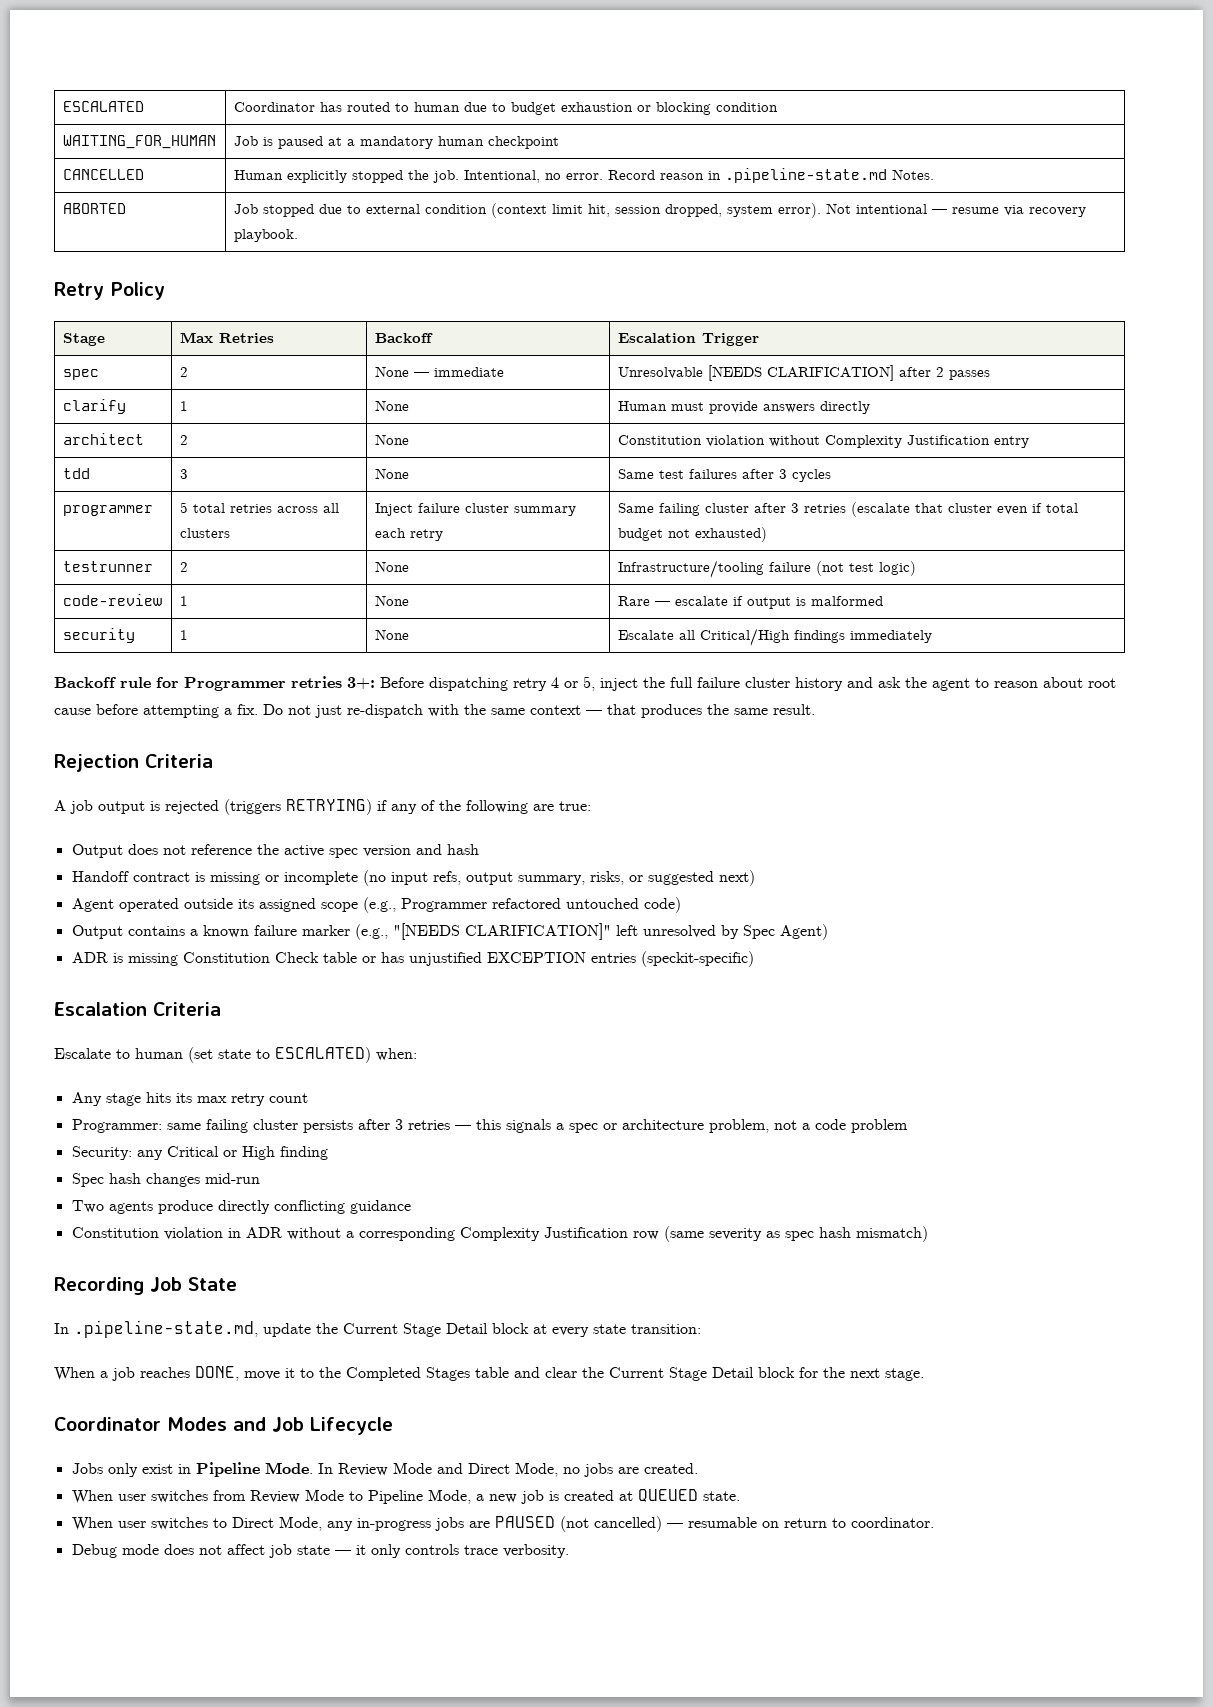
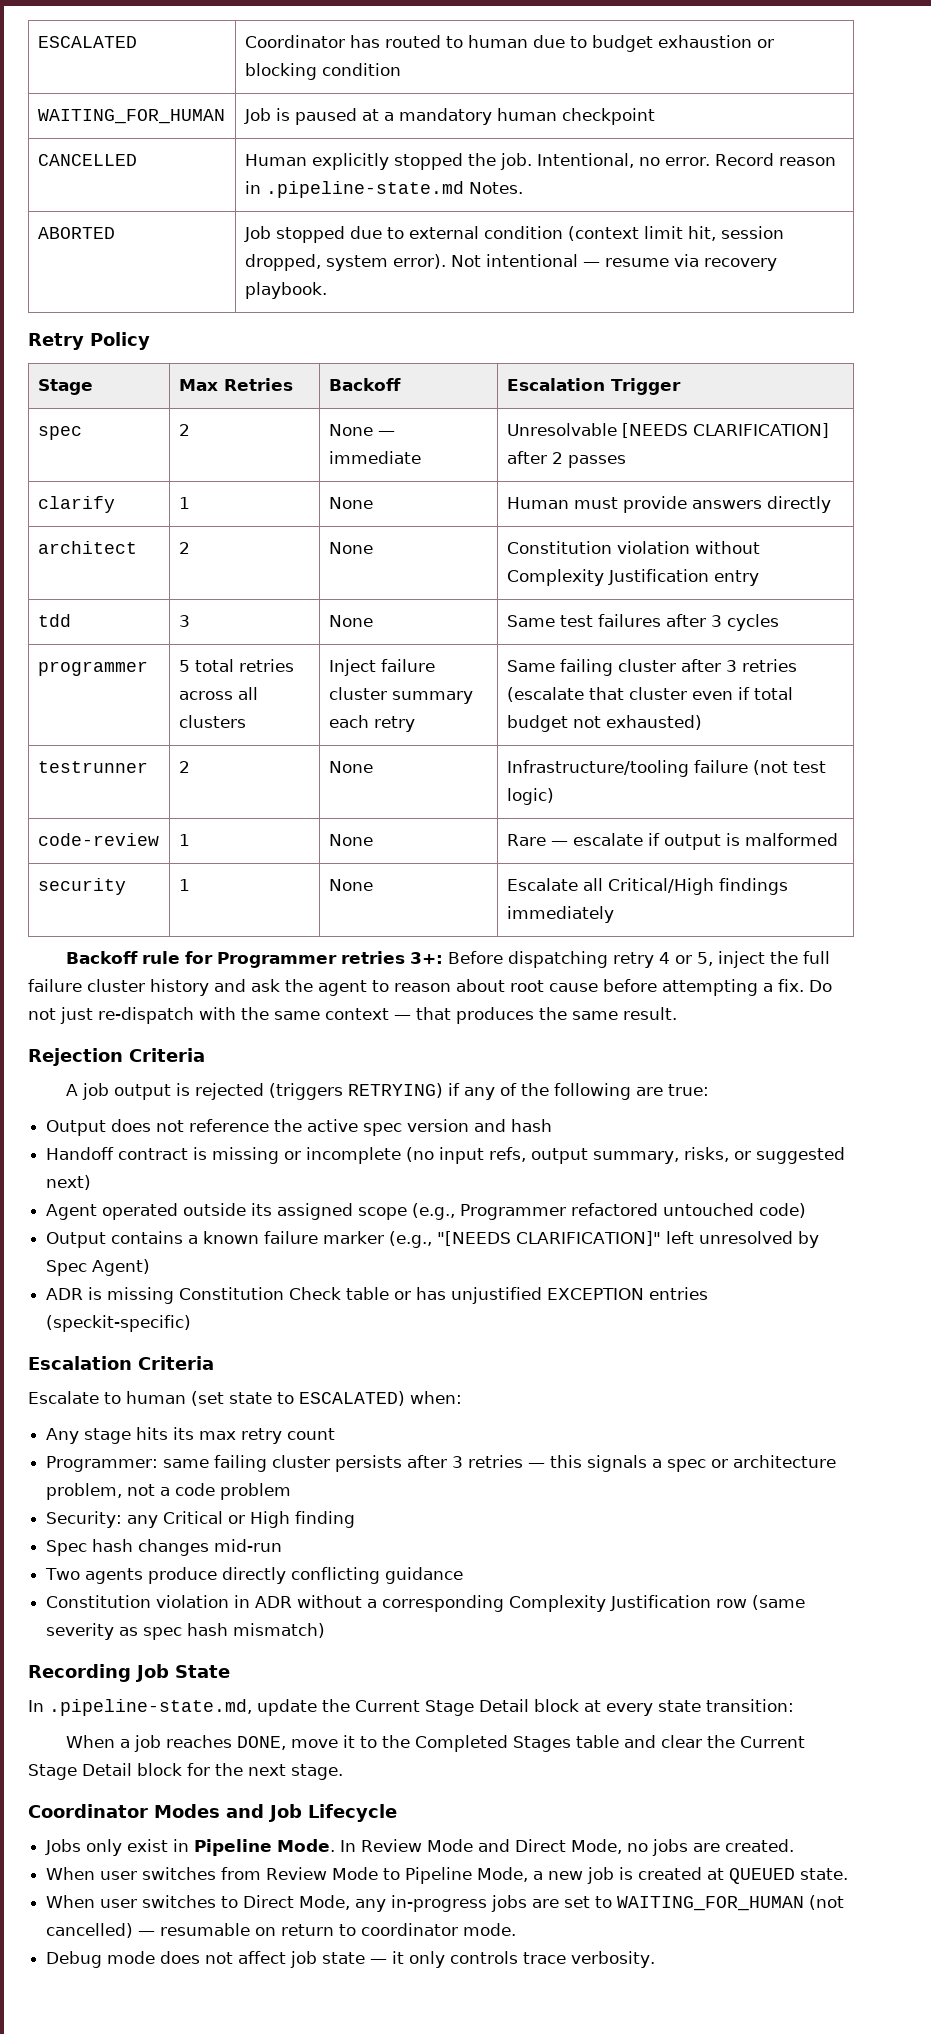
- When user switches to Direct Mode, any in-progress jobs are PAUSED (not cancelled) — resumable on return to coordinator.
+ When user switches to Direct Mode, any in-progress jobs are set to WAITING_FOR_HUMAN (not cancelled) — resumable on return to coordinator mode.

